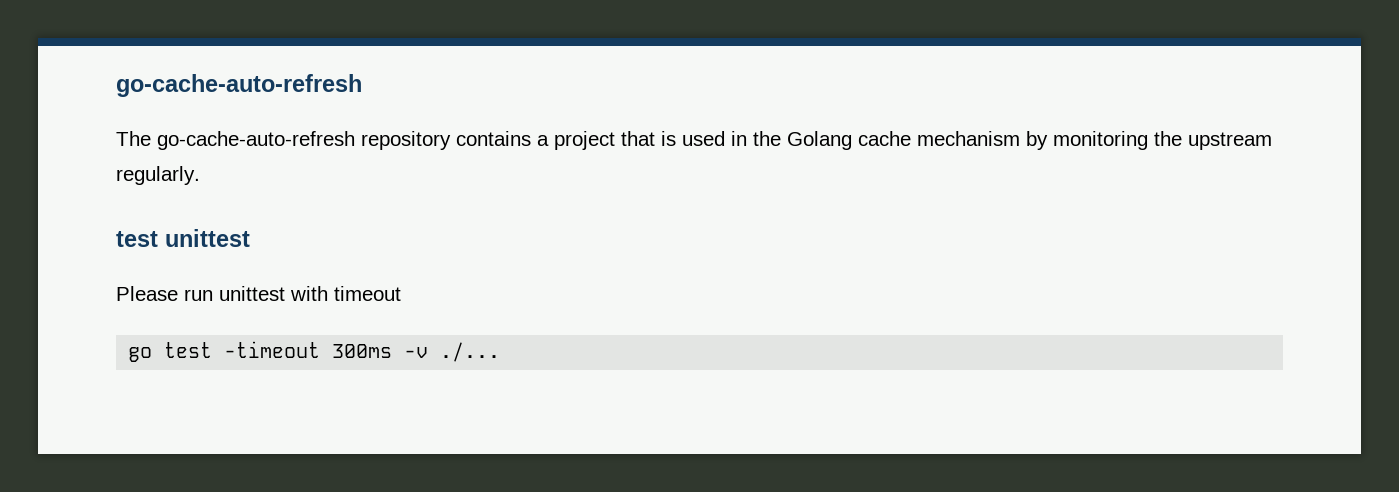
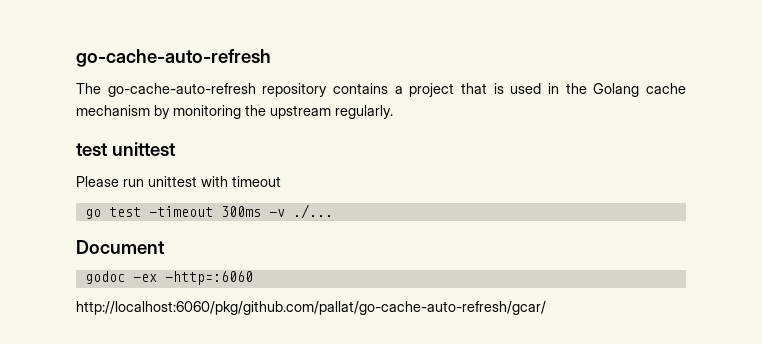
+ Document
+ godoc -ex -http=:6060
+ http://localhost:6060/pkg/github.com/pallat/go-cache-auto-refresh/gcar/

